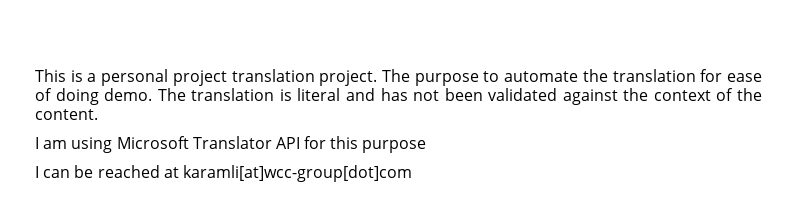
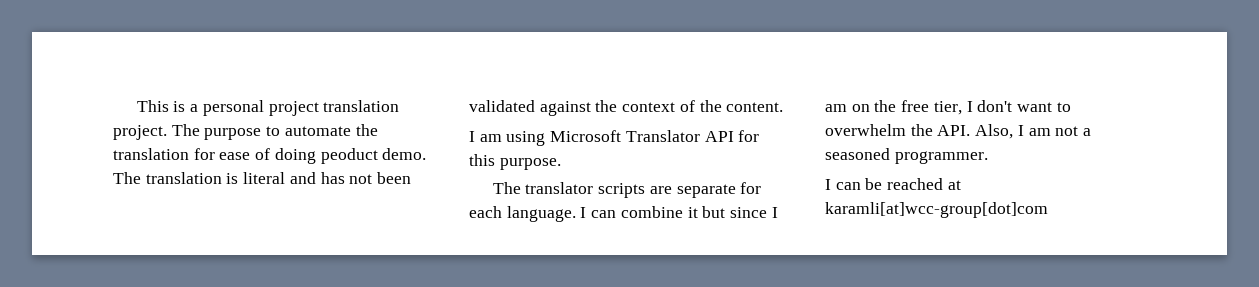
- The purpose to automate the translation for ease of doing demo.
+ The purpose to automate the translation for ease of doing peoduct demo.
- I am using Microsoft Translator API for this purpose
+ I am using Microsoft Translator API for this purpose.
+ The translator scripts are separate for each language. I can combine it but since I am on the free tier, I don't want to overwhelm the API. Also, I am not a seasoned programmer.

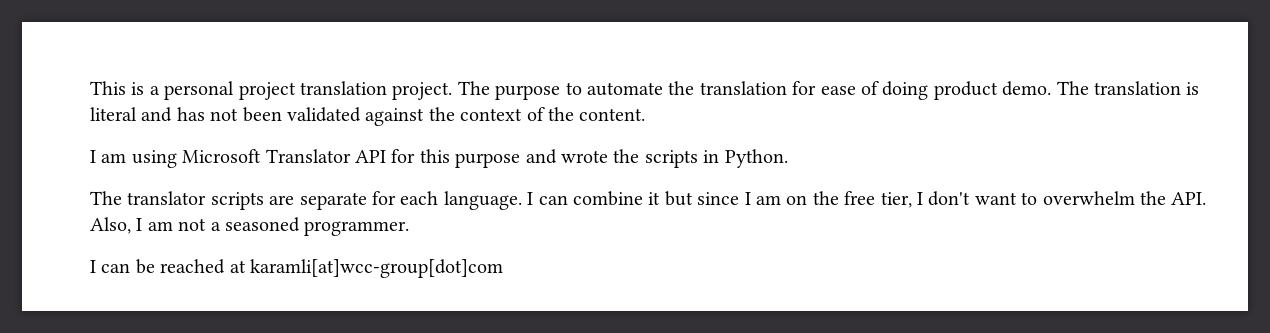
- The purpose to automate the translation for ease of doing peoduct demo.
+ The purpose to automate the translation for ease of doing product demo.
- I am using Microsoft Translator API for this purpose.
+ I am using Microsoft Translator API for this purpose and wrote the scripts in Python.

